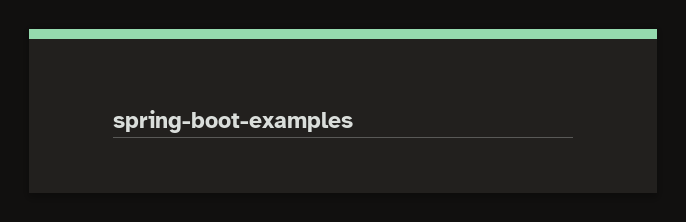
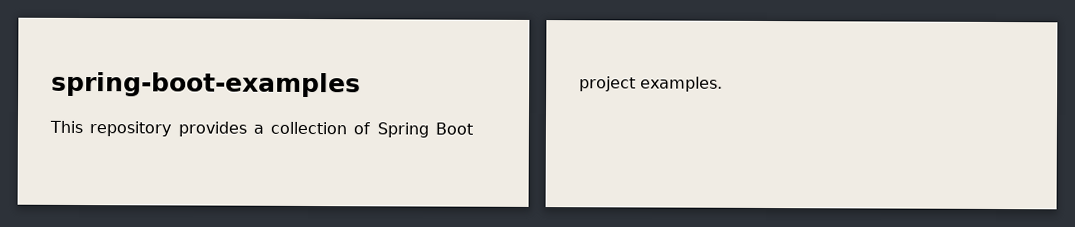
+ This repository provides a collection of Spring Boot project examples.

